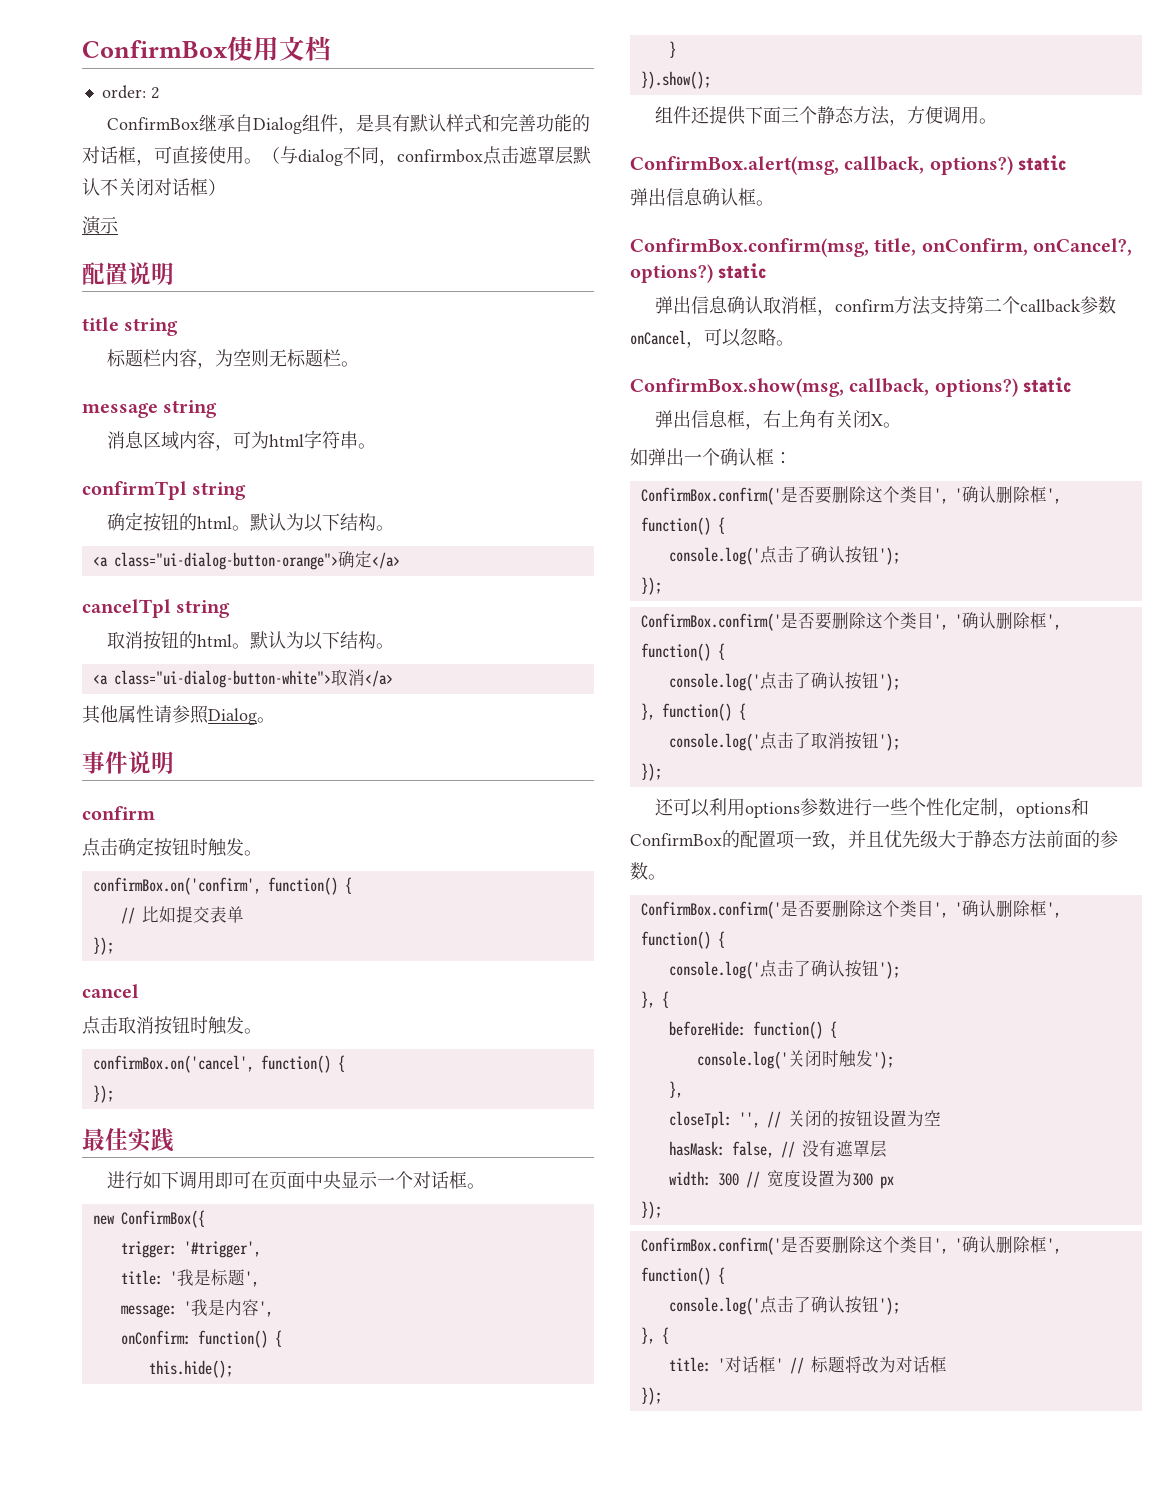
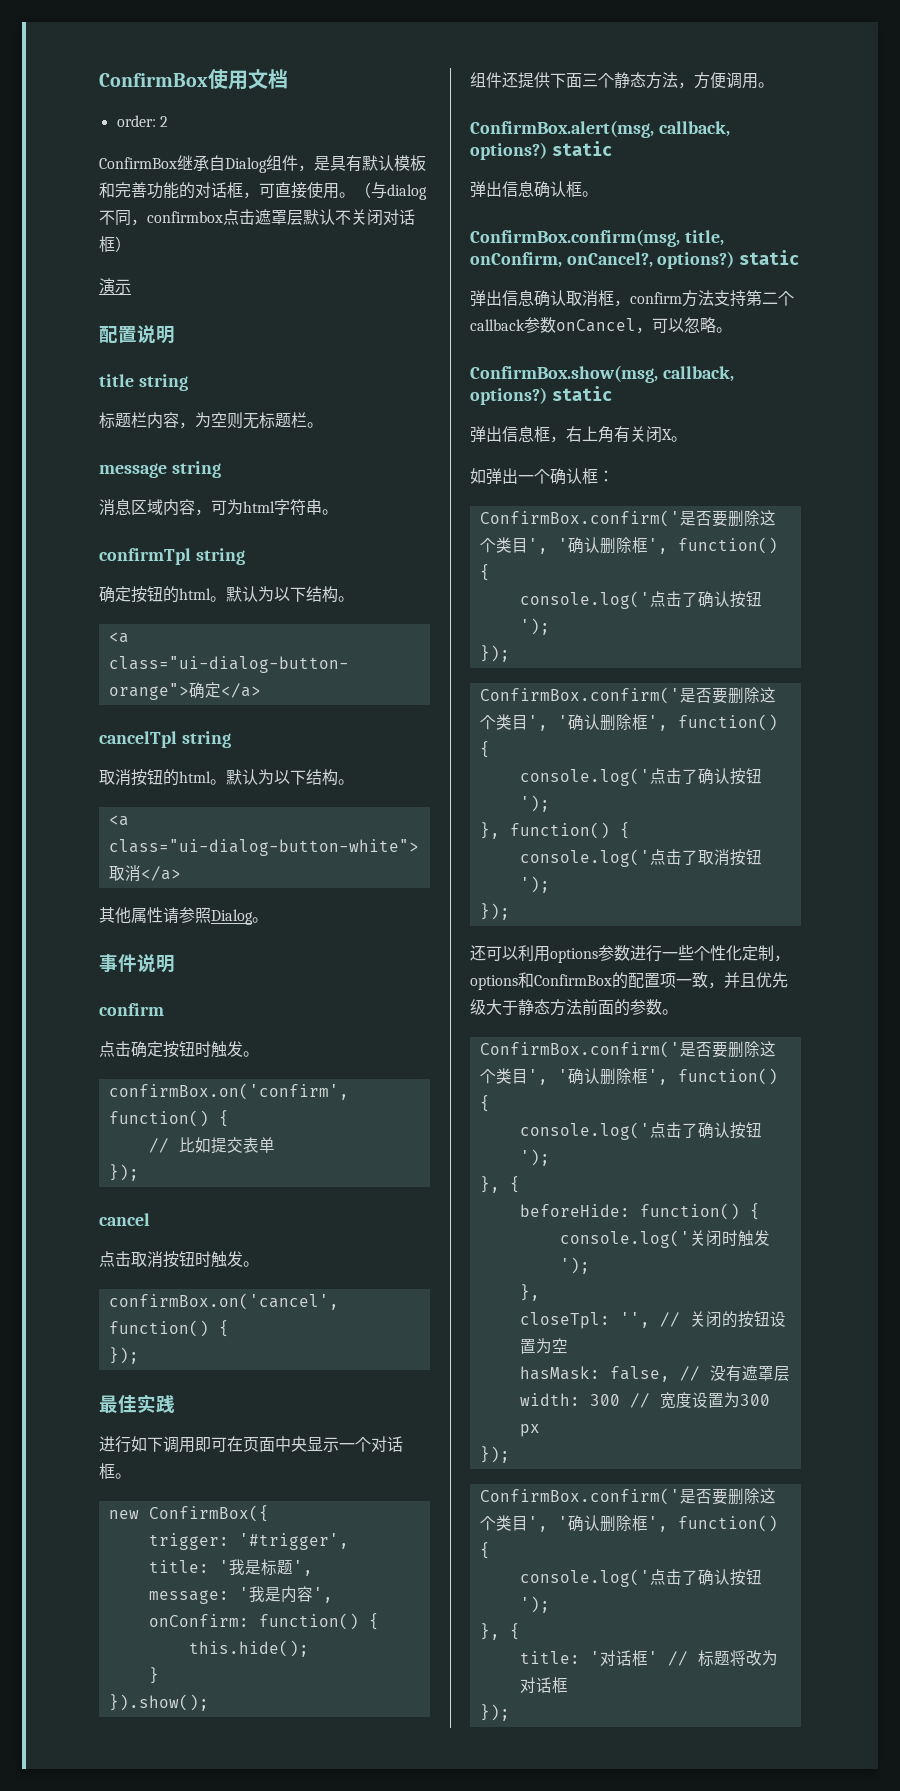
- ConfirmBox继承自Dialog组件，是具有默认样式和完善功能的对话框，可直接使用。
+ ConfirmBox继承自Dialog组件，是具有默认模板和完善功能的对话框，可直接使用。

